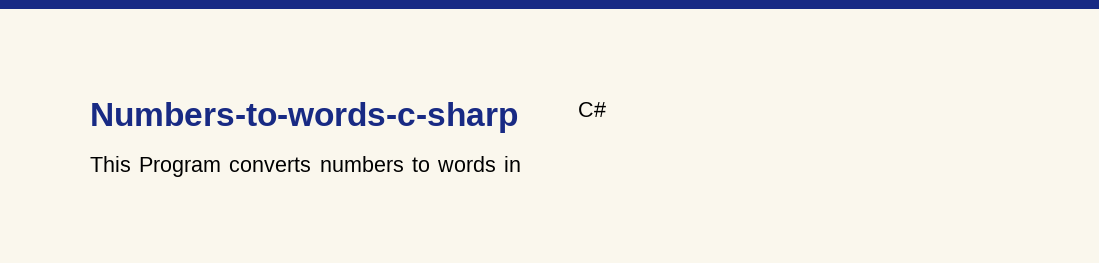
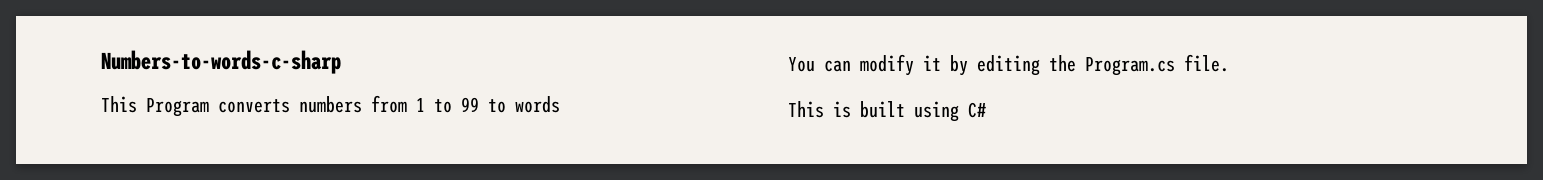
- This Program converts numbers to words in C#
+ This Program converts numbers from 1 to 99 to words
+ You can modify it by editing the Program.cs file.
+ This is built using C#

